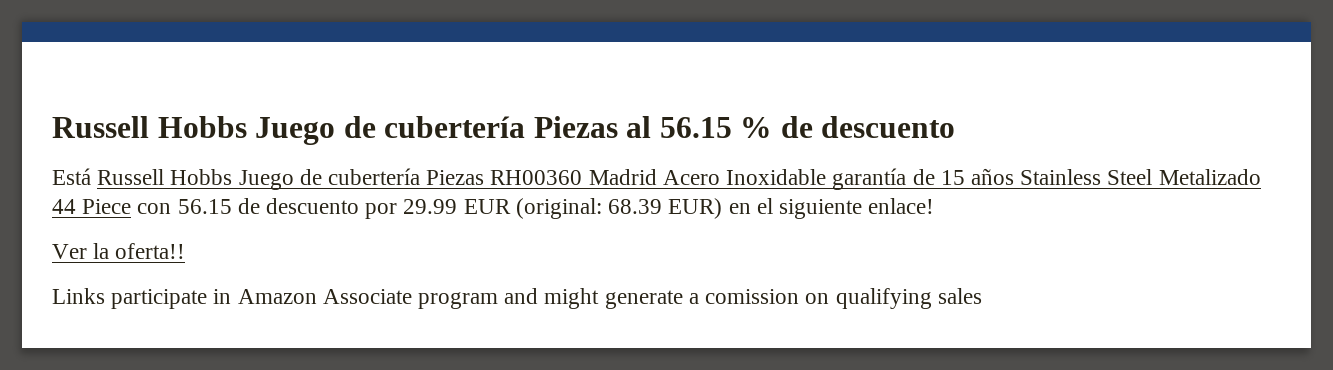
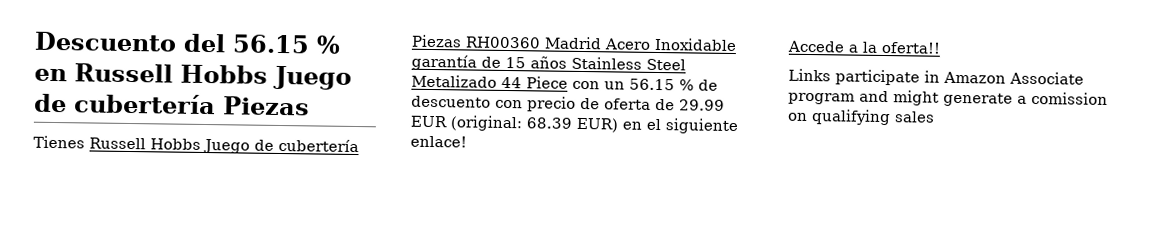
- Russell Hobbs Juego de cubertería Piezas al 56.15 % de descuento
- Está Russell Hobbs Juego de cubertería Piezas RH00360 Madrid Acero Inoxidable garantía de 15 años Stainless Steel Metalizado 44 Piece con 56.15 de descuento por 29.99 EUR (original: 68.39 EUR) en el siguiente enlace!
+ Descuento del 56.15 % en Russell Hobbs Juego de cubertería Piezas
+ Tienes Russell Hobbs Juego de cubertería Piezas RH00360 Madrid Acero Inoxidable garantía de 15 años Stainless Steel Metalizado 44 Piece con un 56.15 % de descuento con precio de oferta de 29.99 EUR (original: 68.39 EUR) en el siguiente enlace!
- Ver la oferta!!
+ Accede a la oferta!!

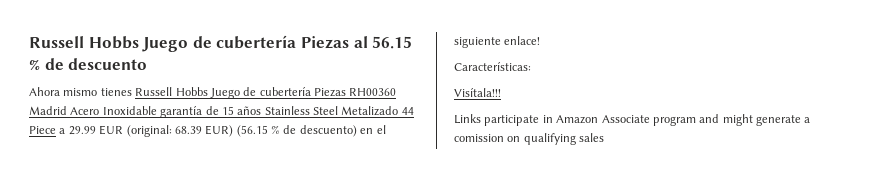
- Descuento del 56.15 % en Russell Hobbs Juego de cubertería Piezas
- Tienes Russell Hobbs Juego de cubertería Piezas RH00360 Madrid Acero Inoxidable garantía de 15 años Stainless Steel Metalizado 44 Piece con un 56.15 % de descuento con precio de oferta de 29.99 EUR (original: 68.39 EUR) en el siguiente enlace!
+ Russell Hobbs Juego de cubertería Piezas al 56.15 % de descuento
+ Ahora mismo tienes Russell Hobbs Juego de cubertería Piezas RH00360 Madrid Acero Inoxidable garantía de 15 años Stainless Steel Metalizado 44 Piece a 29.99 EUR (original: 68.39 EUR) (56.15 % de descuento) en el siguiente enlace!
- Accede a la oferta!!
+ Características:
+ Visítala!!!

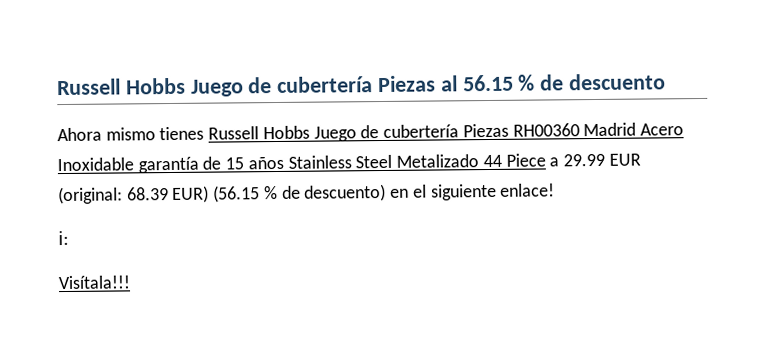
- Características:
+ ℹ:
- Links participate in Amazon Associate program and might generate a comission on qualifying sales

